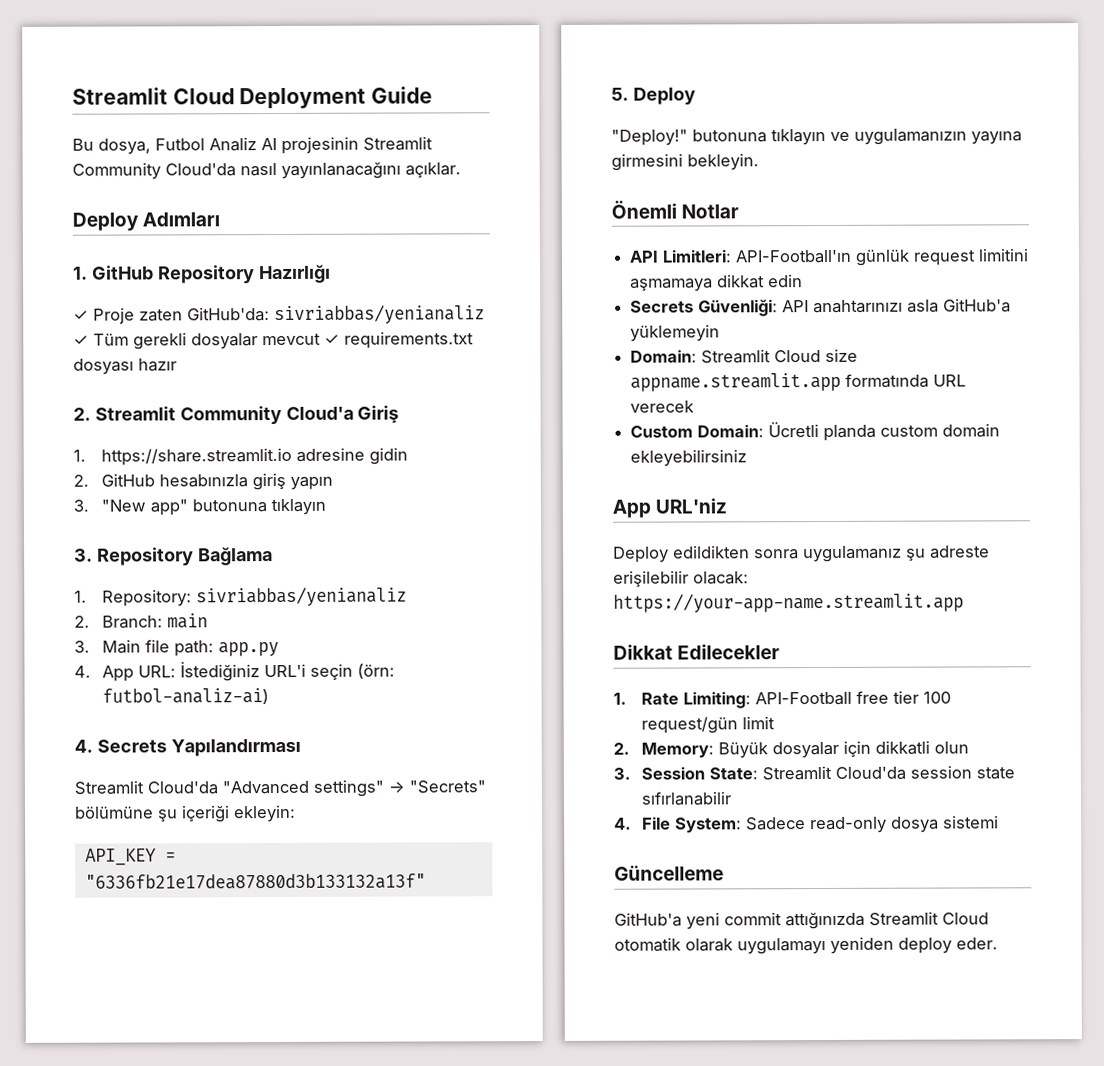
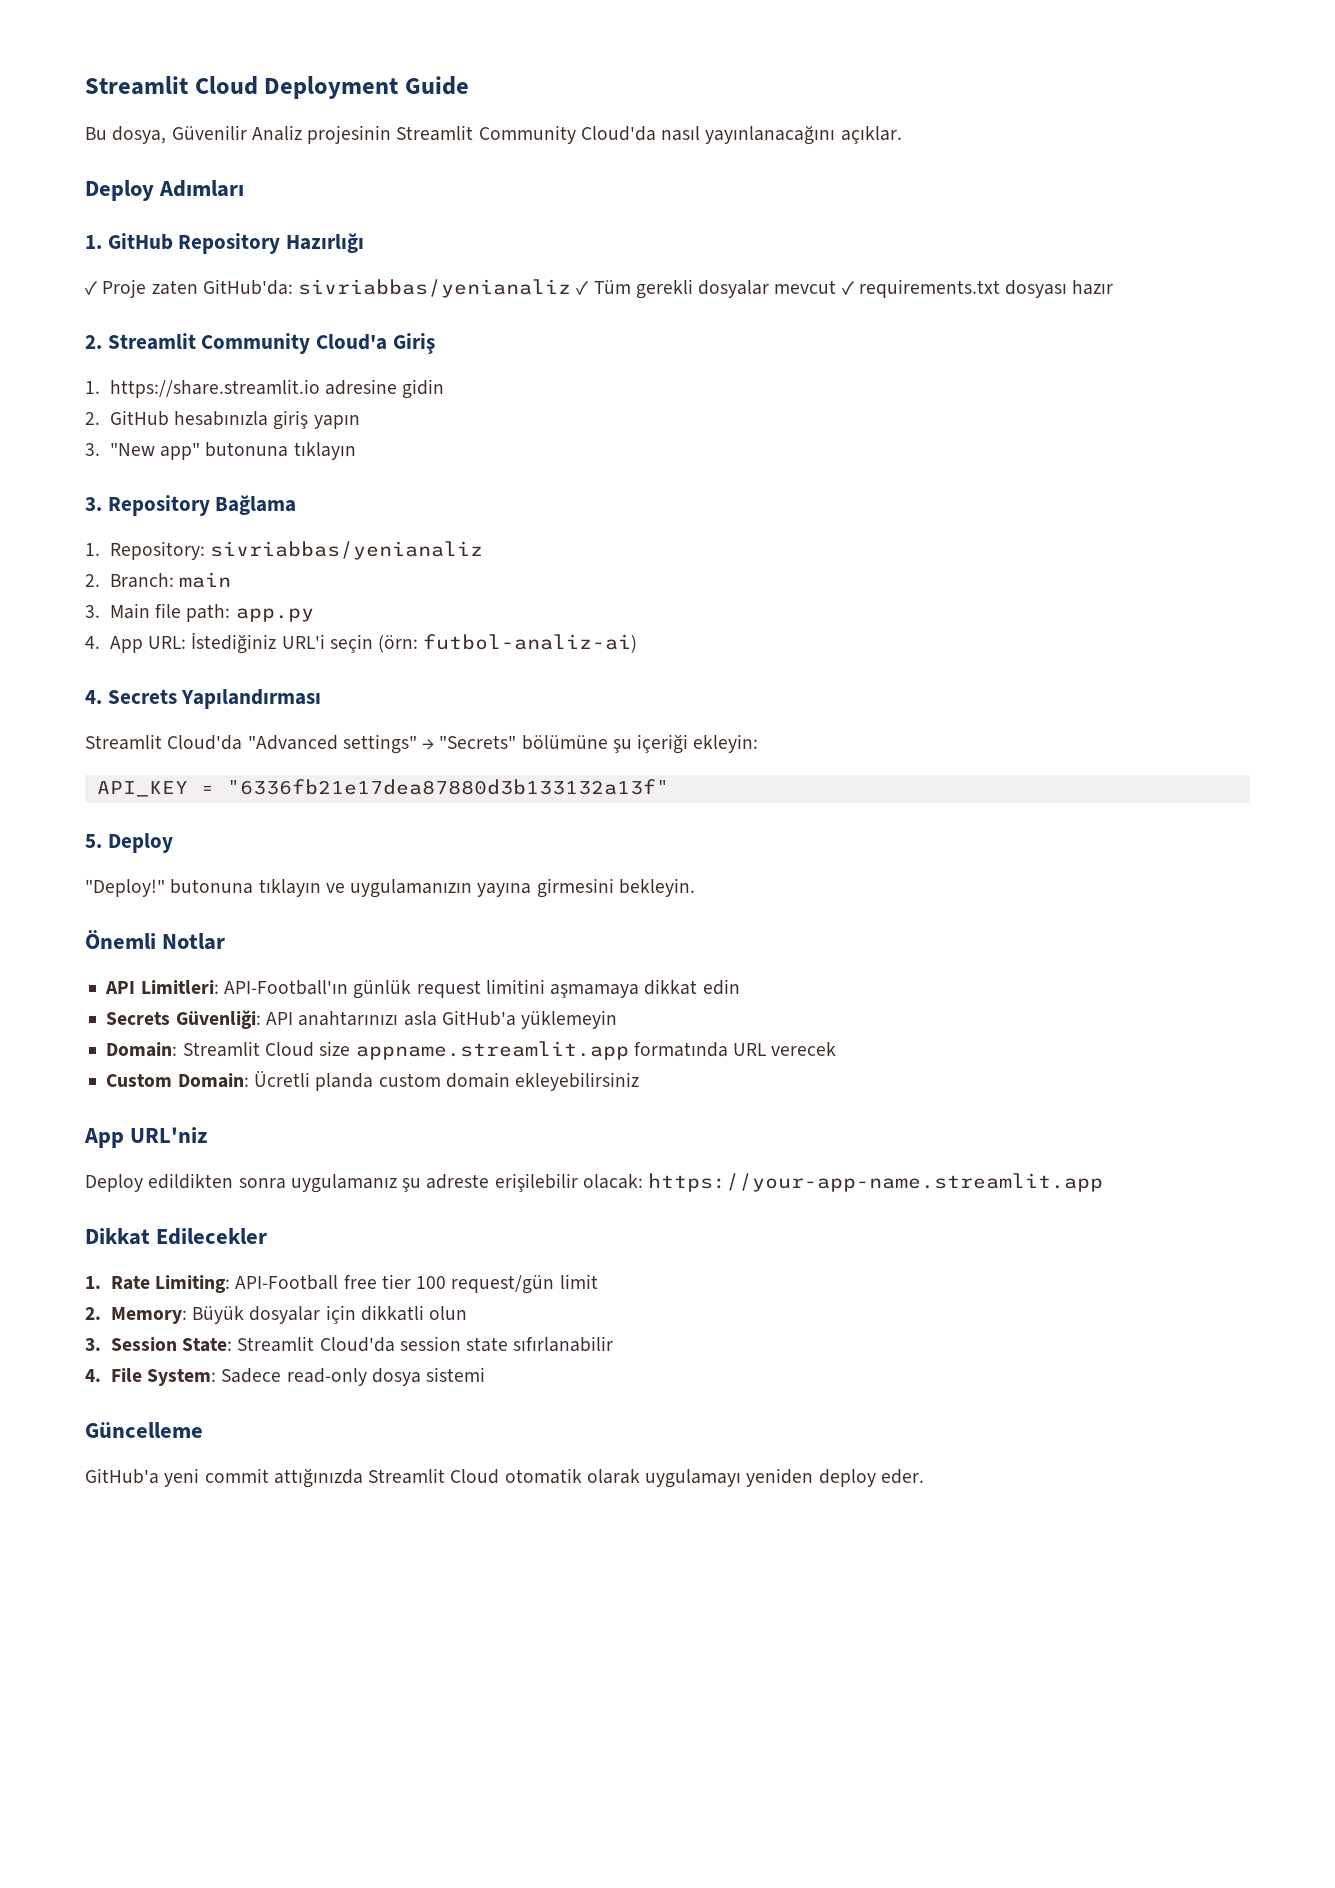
- Bu dosya, Futbol Analiz AI projesinin Streamlit Community Cloud'da nasıl yayınlanacağını açıklar.
+ Bu dosya, Güvenilir Analiz projesinin Streamlit Community Cloud'da nasıl yayınlanacağını açıklar.

